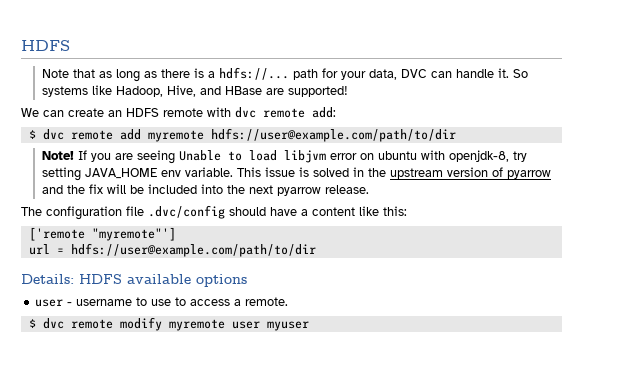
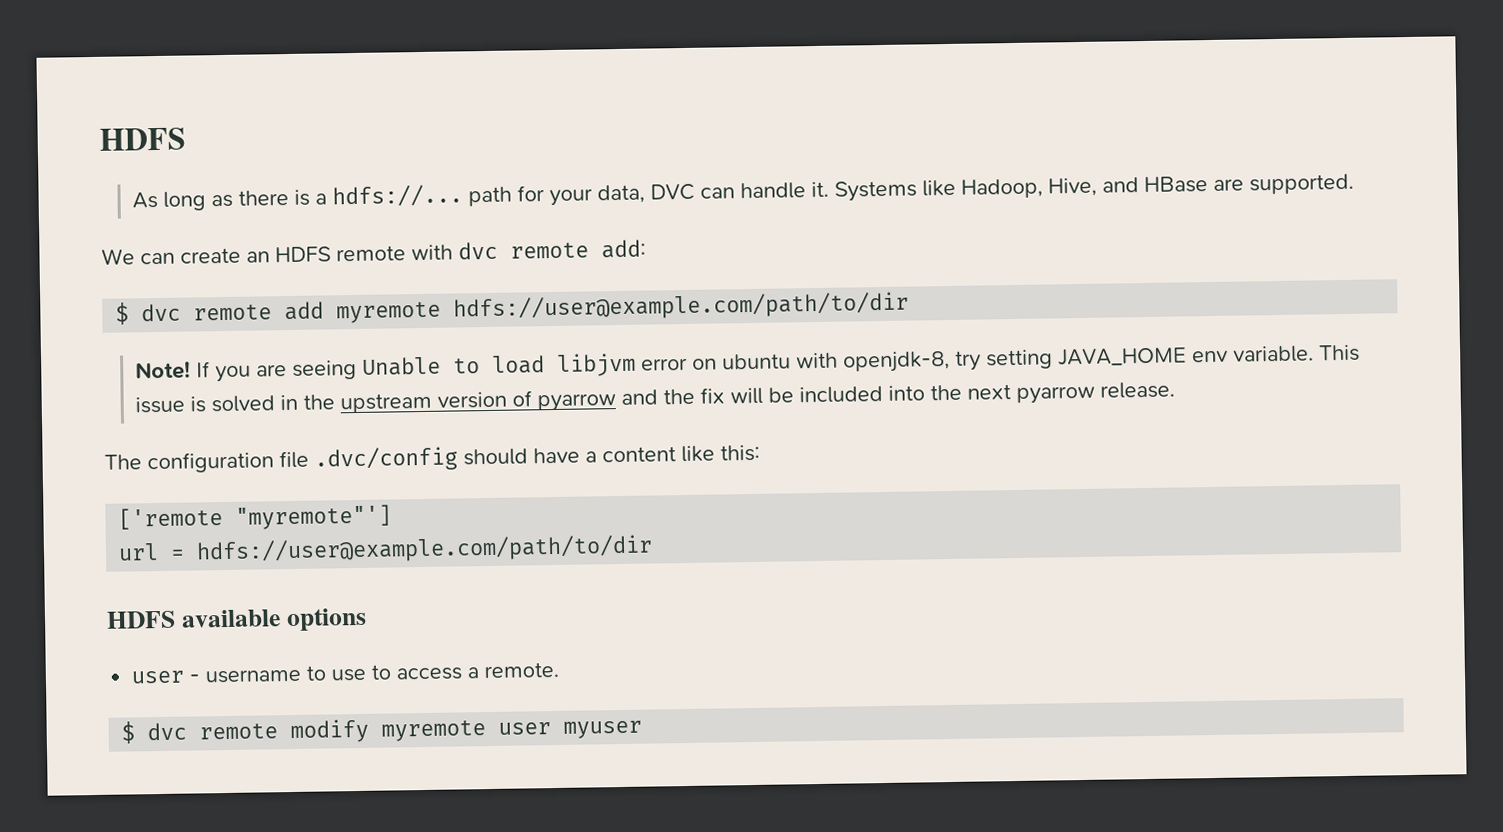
- Note that as long as there is a hdfs://... path for your data, DVC can handle it.
+ As long as there is a hdfs://... path for your data, DVC can handle it.
- So systems like Hadoop, Hive, and HBase are supported!
+ Systems like Hadoop, Hive, and HBase are supported.
- Details: HDFS available options
+ HDFS available options

